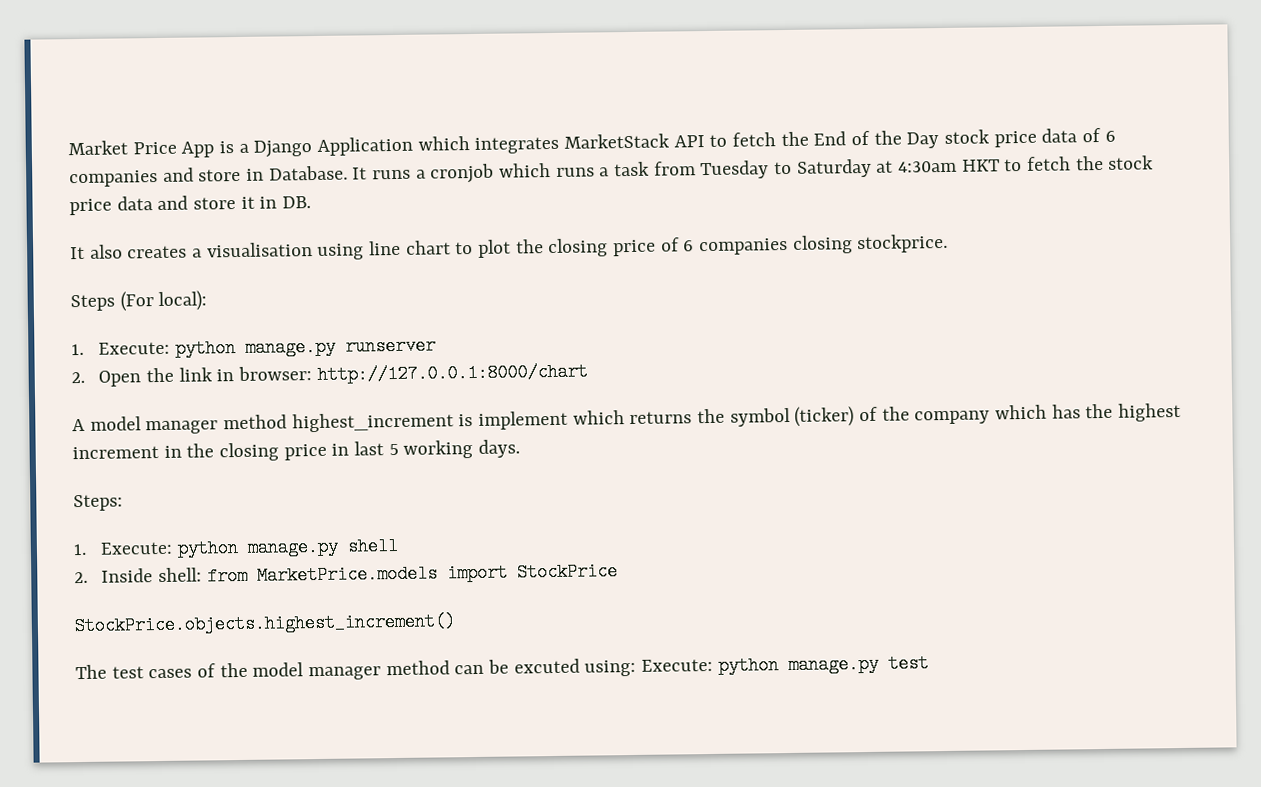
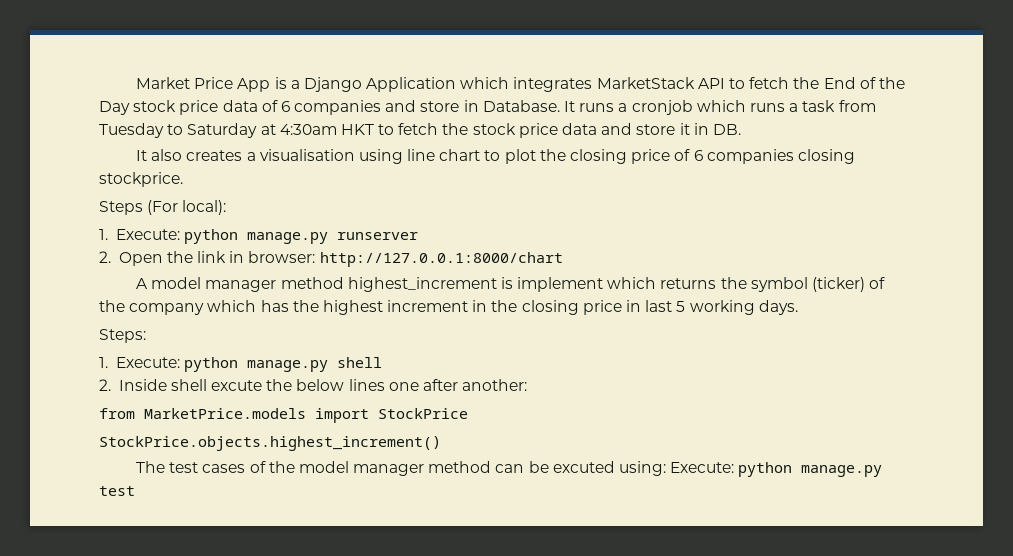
- 2. Inside shell: from MarketPrice.models import StockPrice
+ 2. Inside shell excute the below lines one after another:
+ from MarketPrice.models import StockPrice

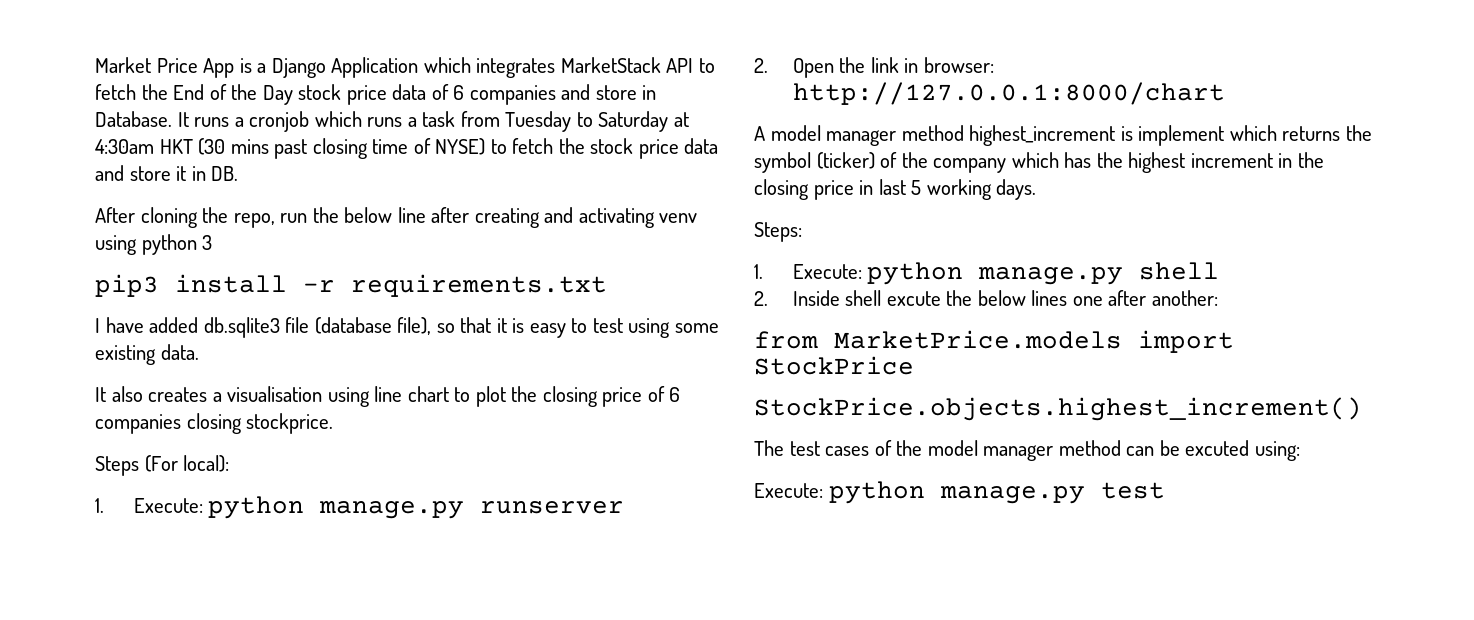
- It runs a cronjob which runs a task from Tuesday to Saturday at 4:30am HKT to fetch the stock price data and store it in DB.
+ It runs a cronjob which runs a task from Tuesday to Saturday at 4:30am HKT (30 mins past closing time of NYSE) to fetch the stock price data and store it in DB.
+ After cloning the repo, run the below line after creating and activating venv using python 3
+ pip3 install -r requirements.txt
+ I have added db.sqlite3 file (database file), so that it is easy to test using some existing data.
- The test cases of the model manager method can be excuted using: Execute: python manage.py test
+ The test cases of the model manager method can be excuted using:
+ Execute: python manage.py test

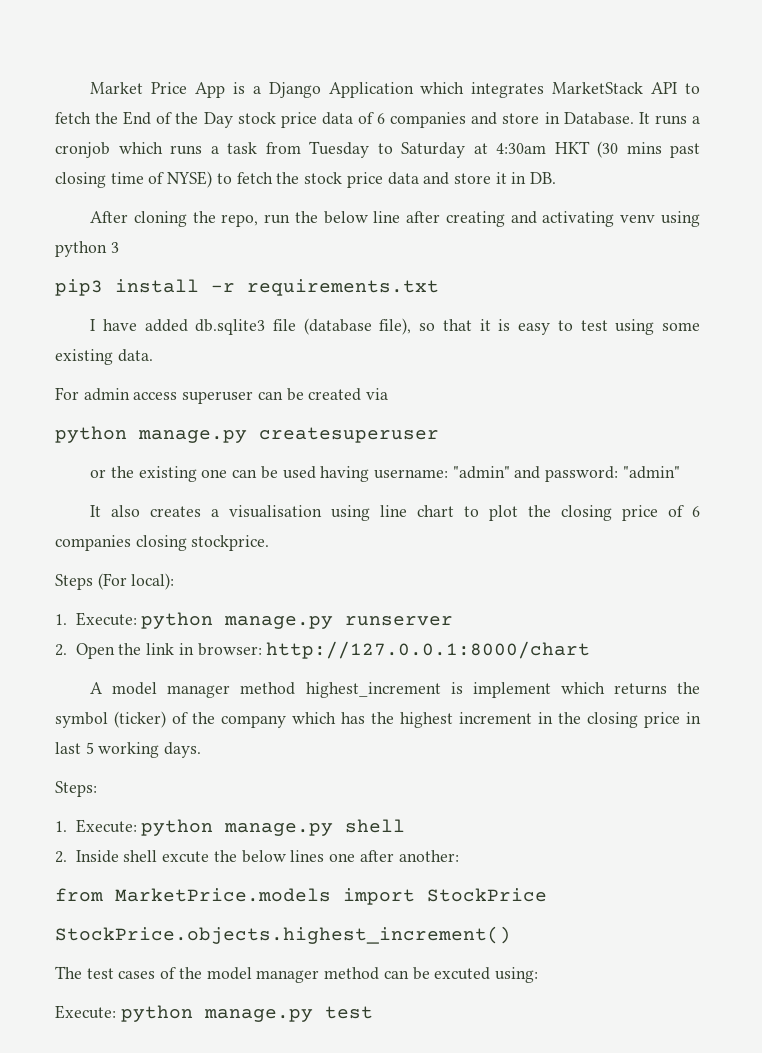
+ For admin access superuser can be created via
+ python manage.py createsuperuser
+ or the existing one can be used having username: "admin" and password: "admin"

